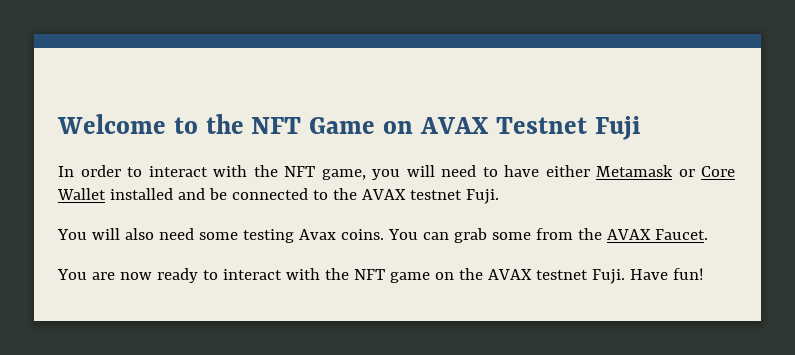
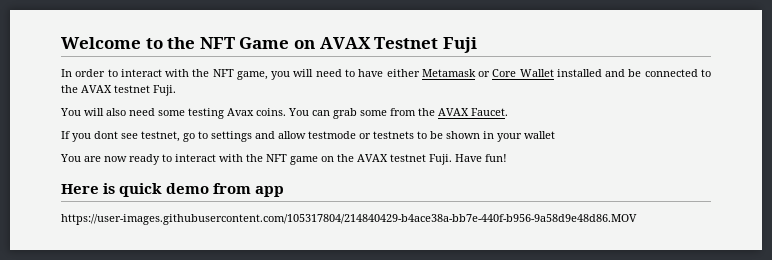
+ If you dont see testnet, go to settings and allow testmode or testnets to be shown in your wallet
+ Here is quick demo from app
+ https://user-images.githubusercontent.com/105317804/214840429-b4ace38a-bb7e-440f-b956-9a58d9e48d86.MOV

